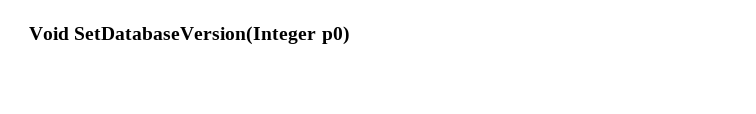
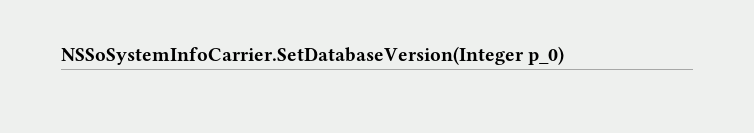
- Void SetDatabaseVersion(Integer p0)
+ NSSoSystemInfoCarrier.SetDatabaseVersion(Integer p_0)

